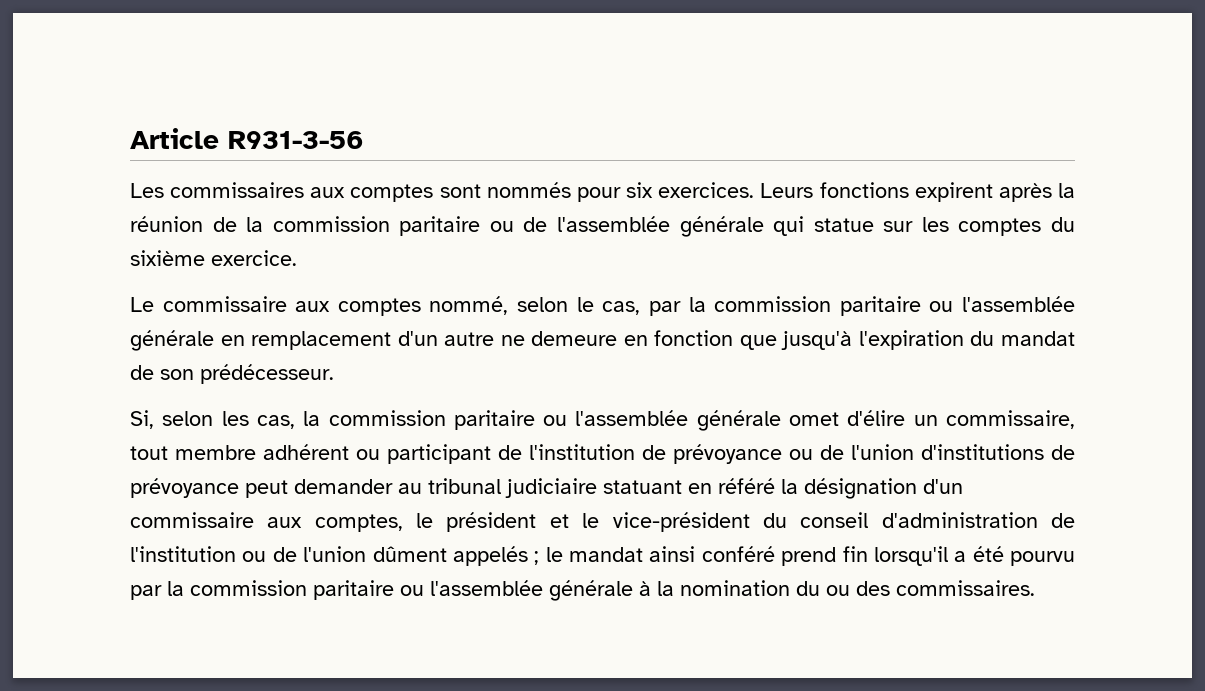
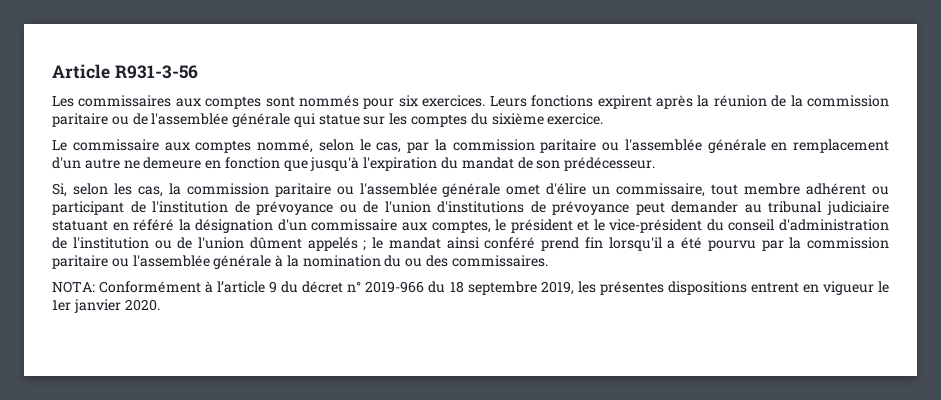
+ NOTA: Conformément à l’article 9 du décret n° 2019-966 du 18 septembre 2019, les présentes dispositions entrent en vigueur le 1er janvier 2020.

